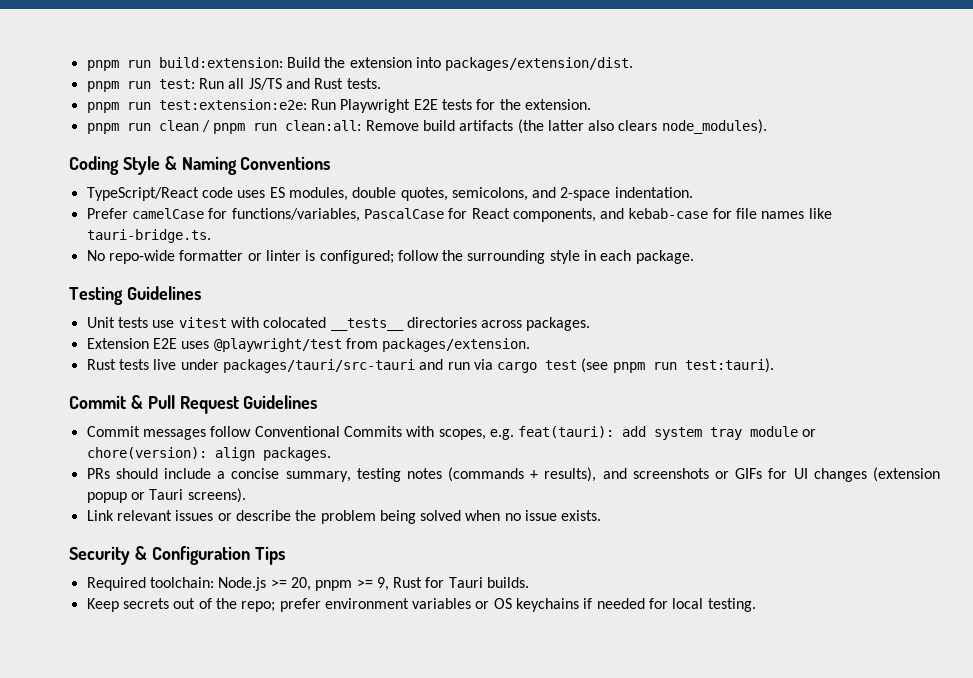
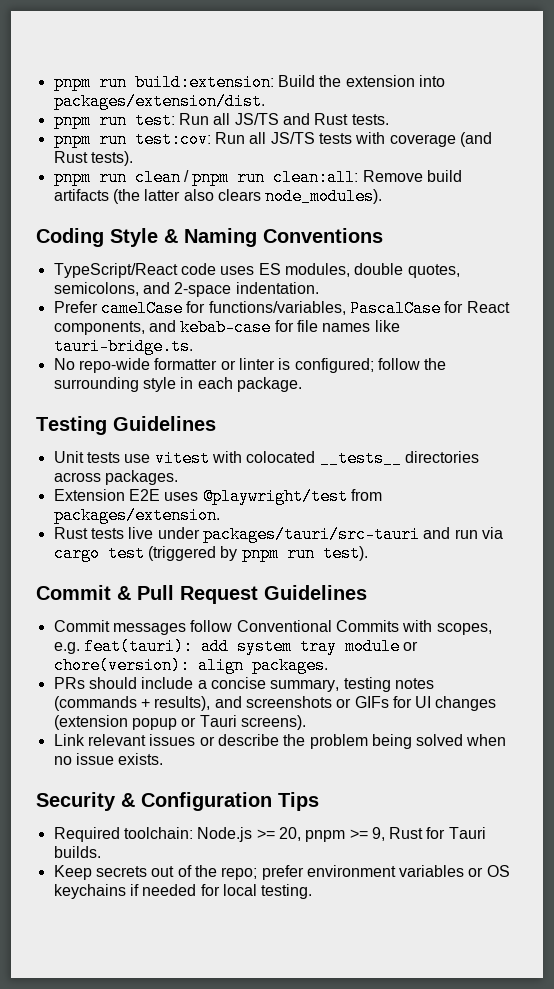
- pnpm run test:extension:e2e: Run Playwright E2E tests for the extension.
+ pnpm run test:cov: Run all JS/TS tests with coverage (and Rust tests).
- Rust tests live under packages/tauri/src-tauri and run via cargo test (see pnpm run test:tauri).
+ Rust tests live under packages/tauri/src-tauri and run via cargo test (triggered by pnpm run test).

